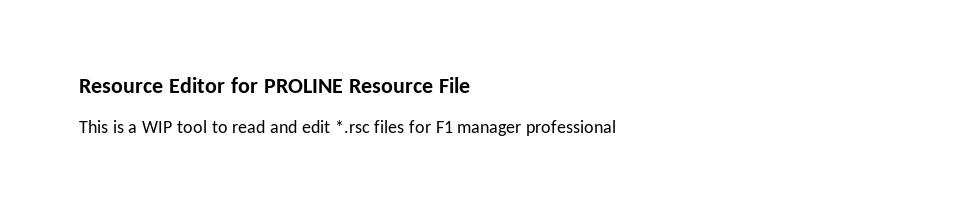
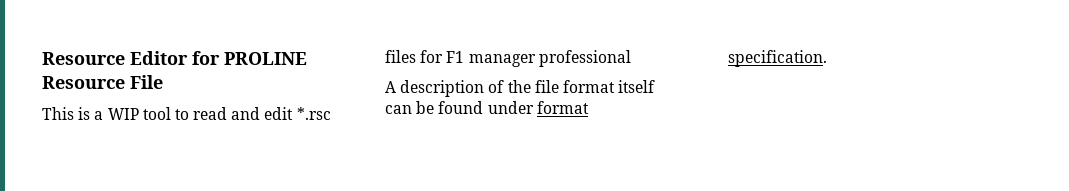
+ A description of the file format itself can be found under format specification.

